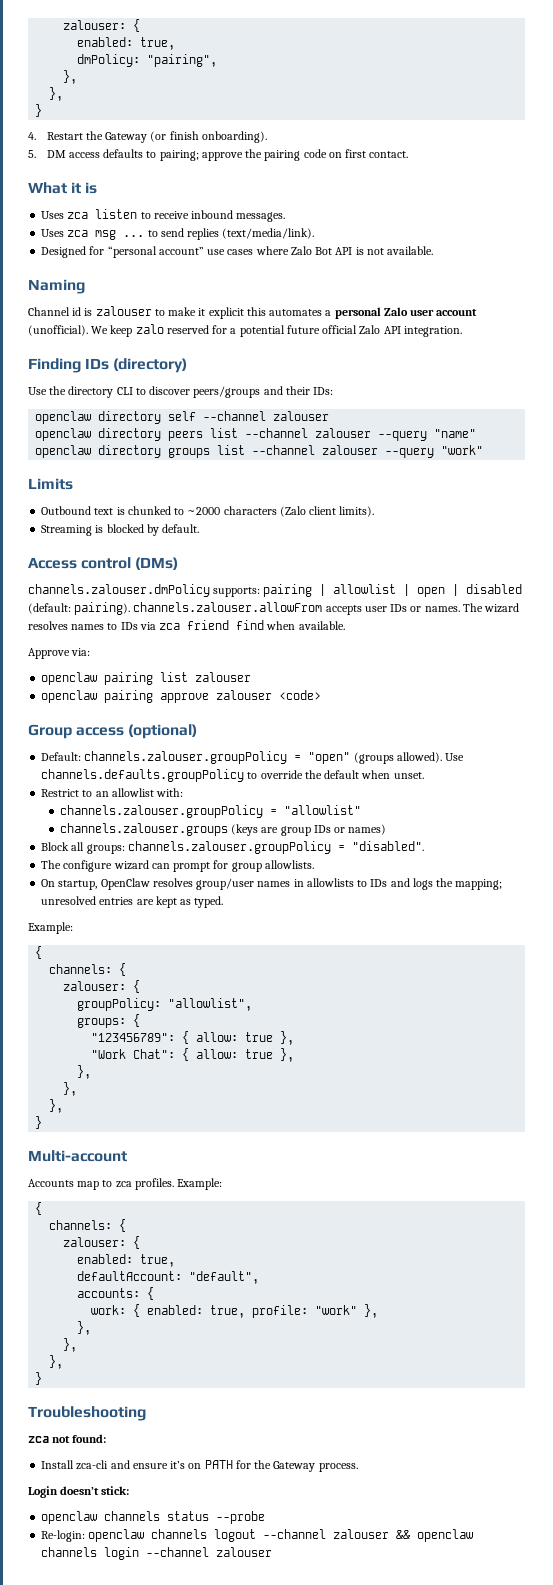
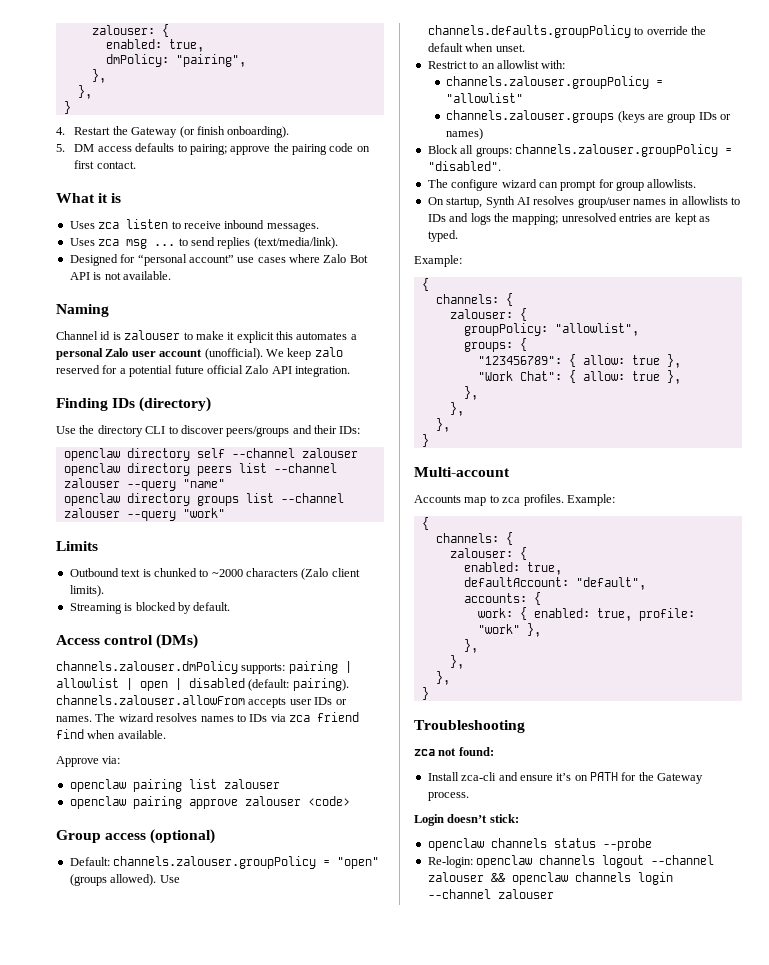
- On startup, OpenClaw resolves group/user names in allowlists to IDs and logs the mapping; unresolved entries are kept as typed.
+ On startup, Synth AI resolves group/user names in allowlists to IDs and logs the mapping; unresolved entries are kept as typed.

